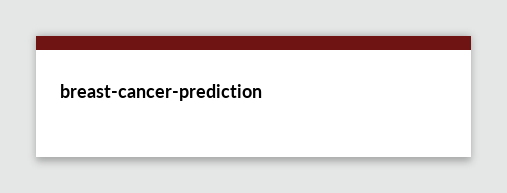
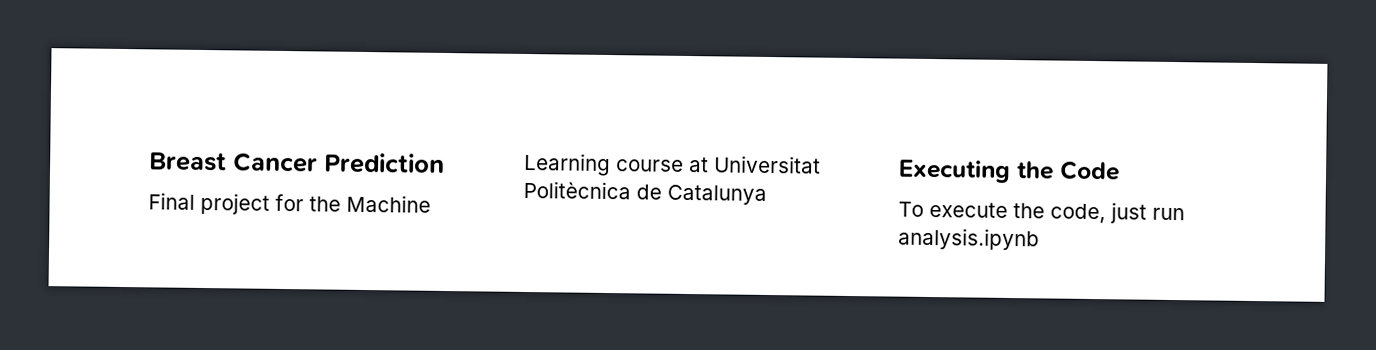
- breast-cancer-prediction
+ Breast Cancer Prediction
+ Final project for the Machine Learning course at Universitat Politècnica de Catalunya
+ Executing the Code
+ To execute the code, just run analysis.ipynb

